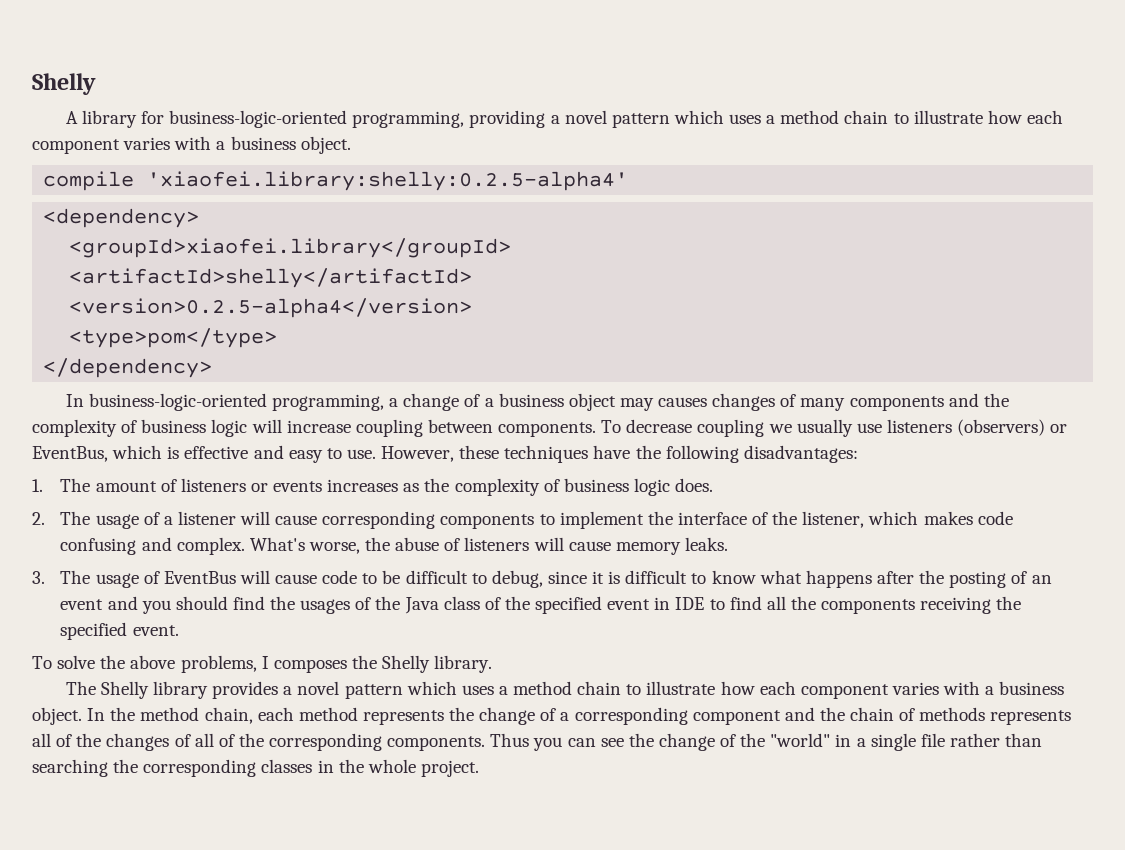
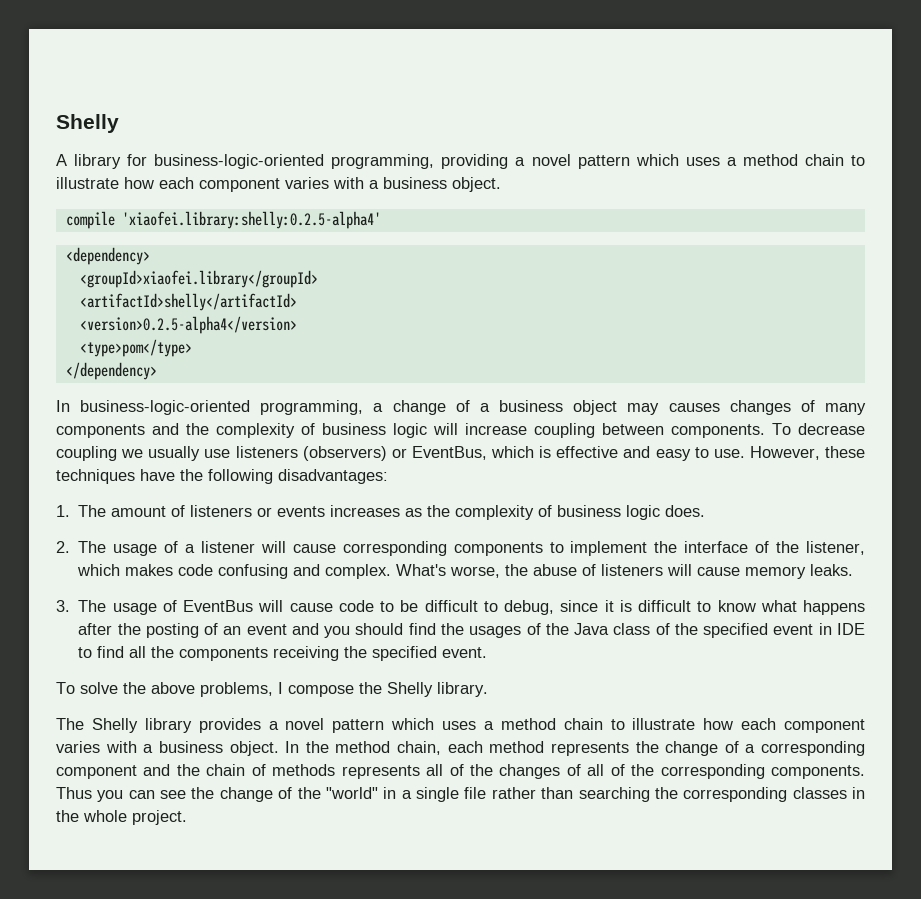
- To solve the above problems, I composes the Shelly library.
+ To solve the above problems, I compose the Shelly library.

